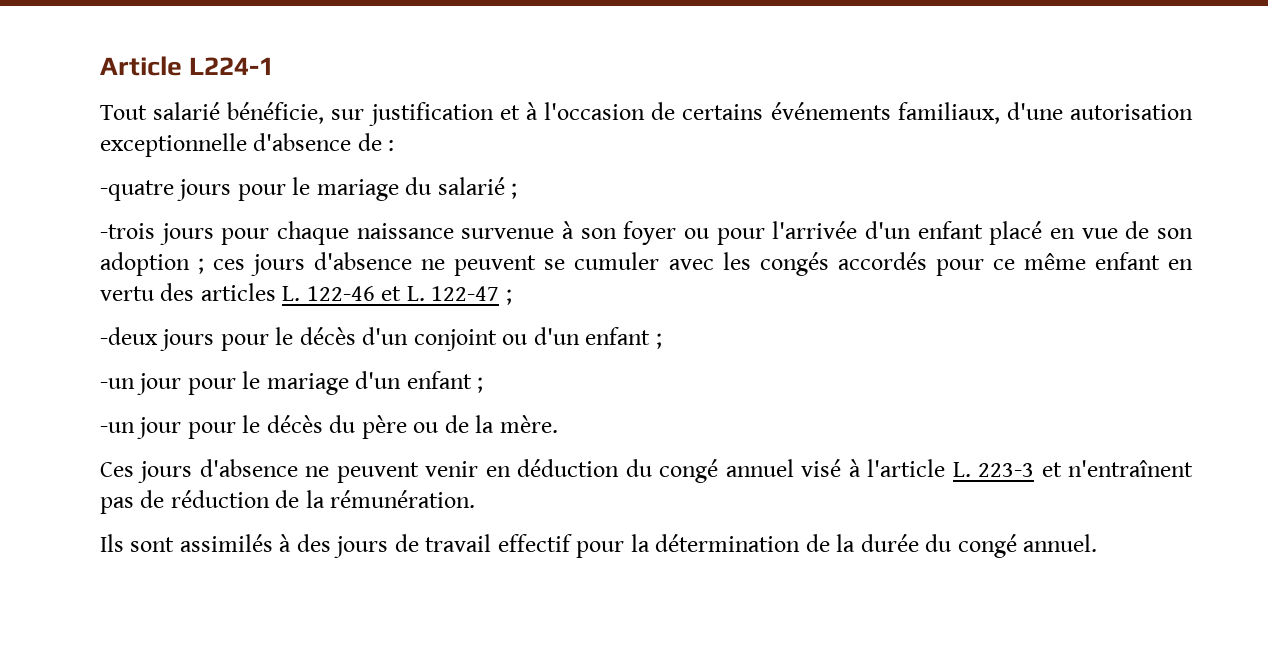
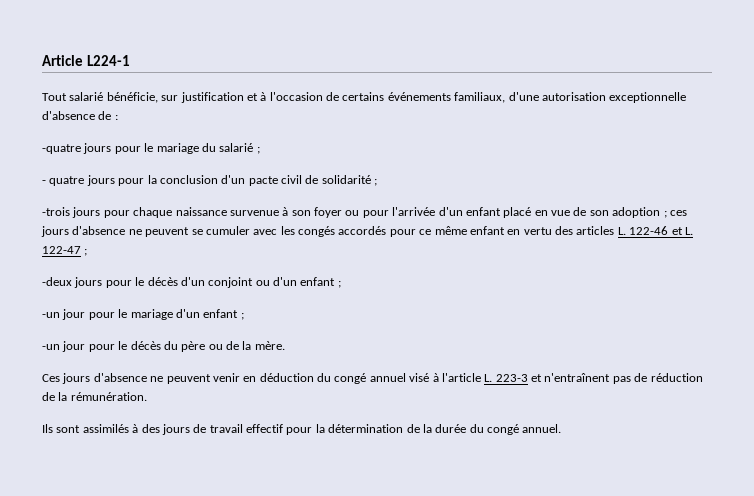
+ - quatre jours pour la conclusion d'un pacte civil de solidarité ;

